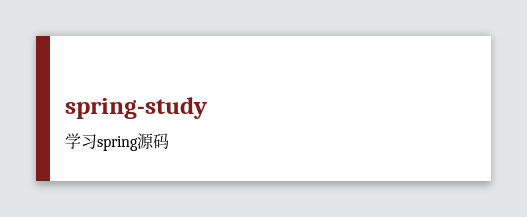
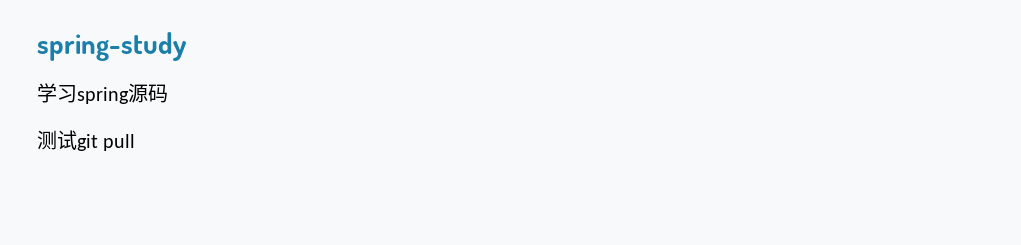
+ 测试git pull

